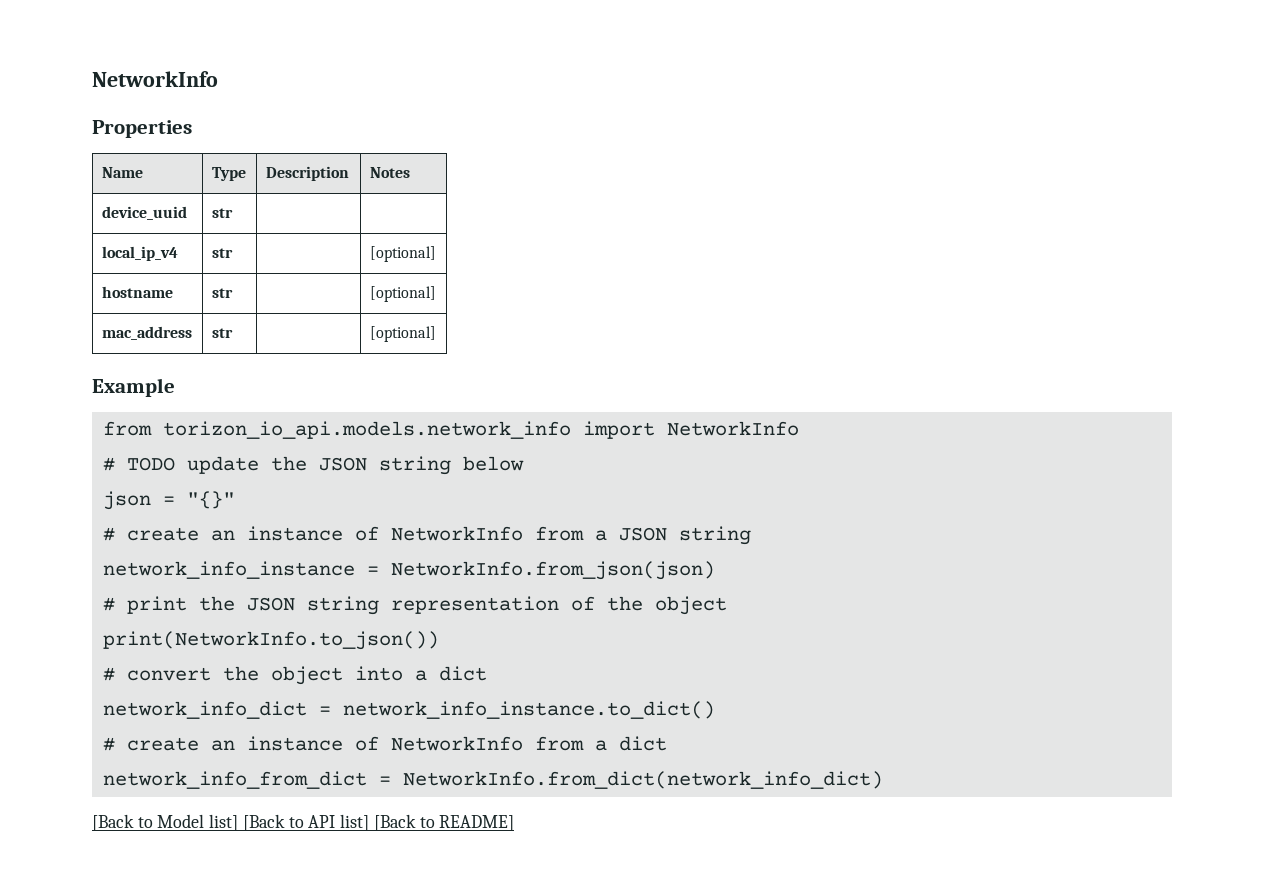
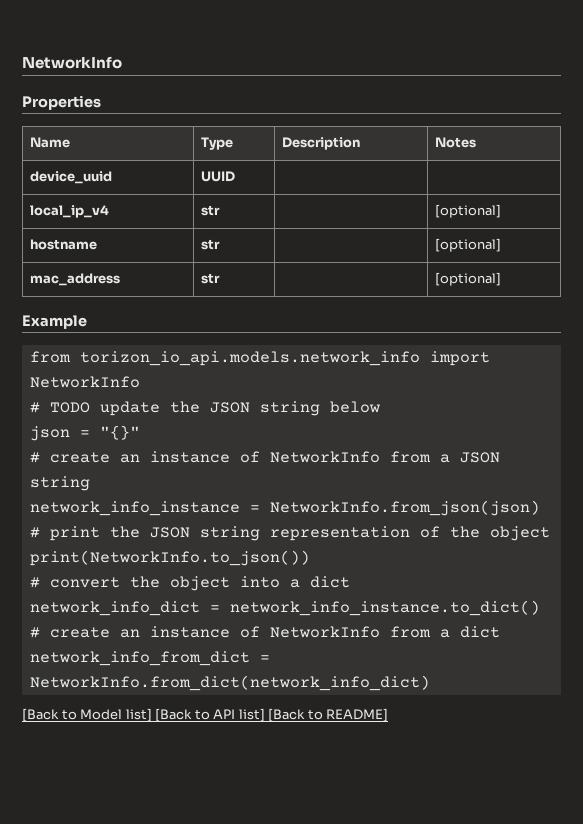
- device_uuid | str | |
+ device_uuid | UUID | |

